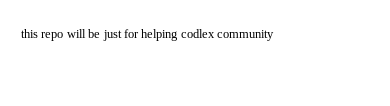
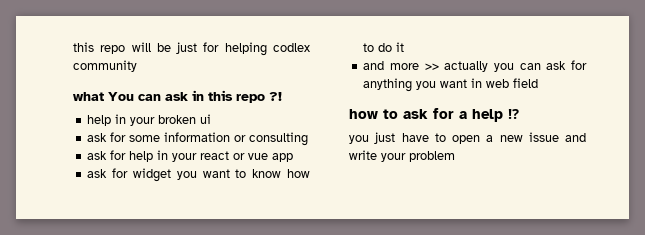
+ what You can ask in this repo ?!
+ help in your broken ui
+ ask for some information or consulting
+ ask for help in your react or vue app
+ ask for widget you want to know how to do it
+ and more >> actually you can ask for anything you want in web field
+ how to ask for a help ⁉
+ you just have to open a new issue and write your problem

